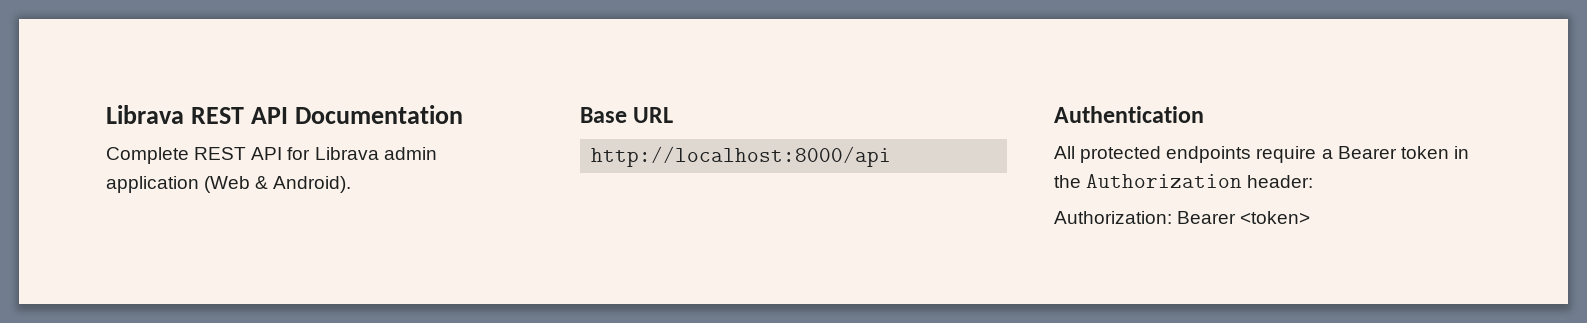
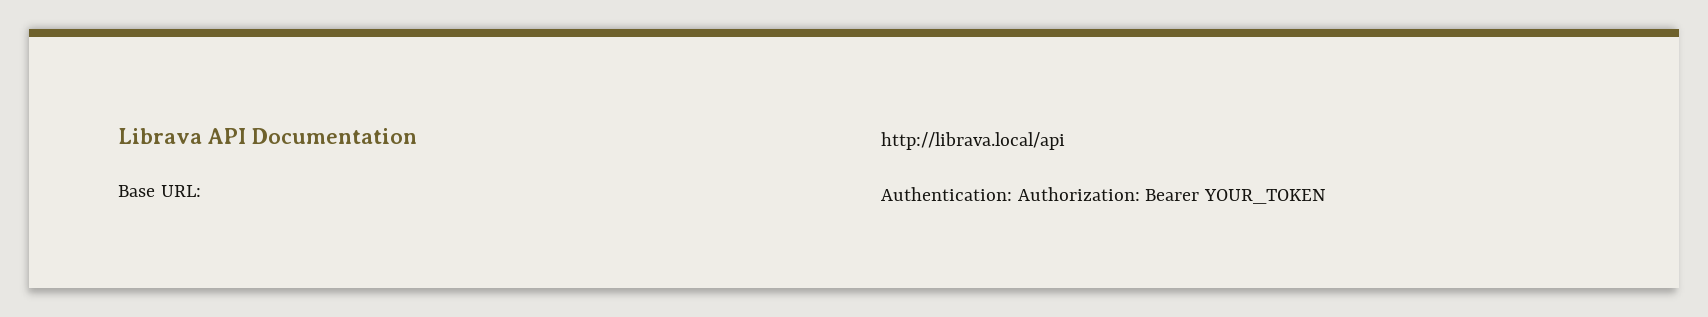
- Librava REST API Documentation
+ Librava API Documentation
- Complete REST API for Librava admin application (Web & Android).
- Base URL
- http://localhost:8000/api
- Authentication
- All protected endpoints require a Bearer token in the Authorization header:
- Authorization: Bearer <token>
+ Base URL:
+ http://librava.local/api
+ Authentication: Authorization: Bearer YOUR_TOKEN

